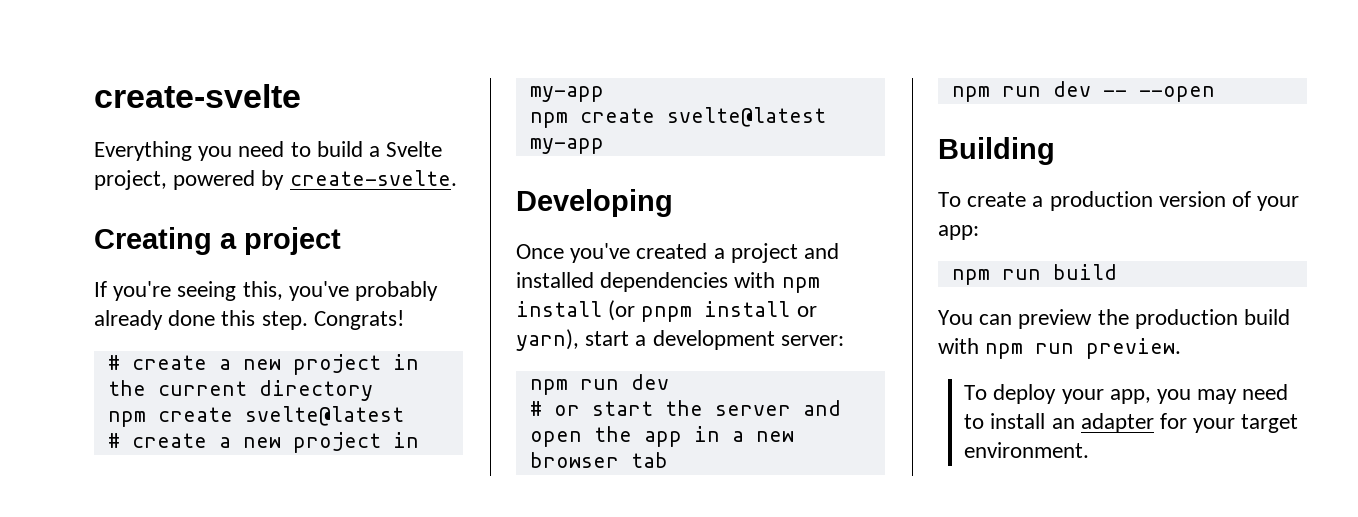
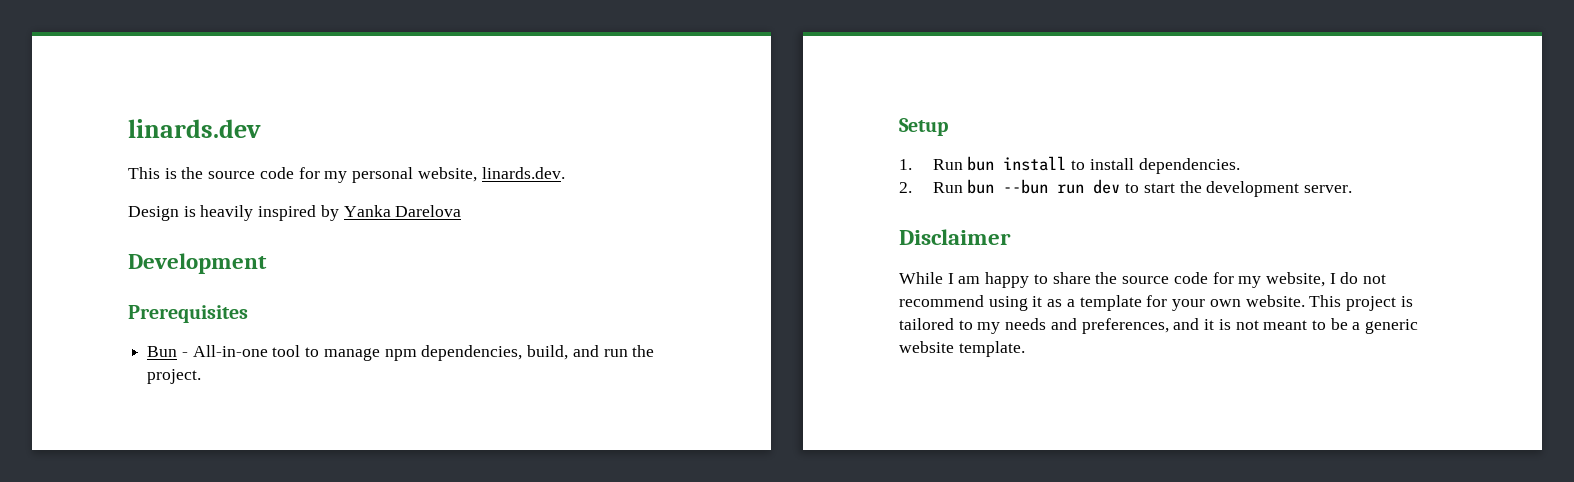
- create-svelte
- Everything you need to build a Svelte project, powered by create-svelte.
- Creating a project
- If you're seeing this, you've probably already done this step. Congrats!
- # create a new project in the current directory
- npm create svelte@latest
- # create a new project in my-app
- npm create svelte@latest my-app
- Developing
- Once you've created a project and installed dependencies with npm install (or pnpm install or yarn), start a development server:
- npm run dev
- # or start the server and open the app in a new browser tab
- npm run dev -- --open
- Building
- To create a production version of your app:
- npm run build
- You can preview the production build with npm run preview.
- To deploy your app, you may need to install an adapter for your target environment.
+ linards.dev
+ This is the source code for my personal website, linards.dev.
+ Design is heavily inspired by Yanka Darelova
+ Development
+ Prerequisites
+ Bun - All-in-one tool to manage npm dependencies, build, and run the project.
+ Setup
+ 1. Run bun install to install dependencies.
+ 2. Run bun --bun run dev to start the development server.
+ Disclaimer
+ While I am happy to share the source code for my website, I do not recommend using it as a template for your own website. This project is tailored to my needs and preferences, and it is not meant to be a generic website template.

